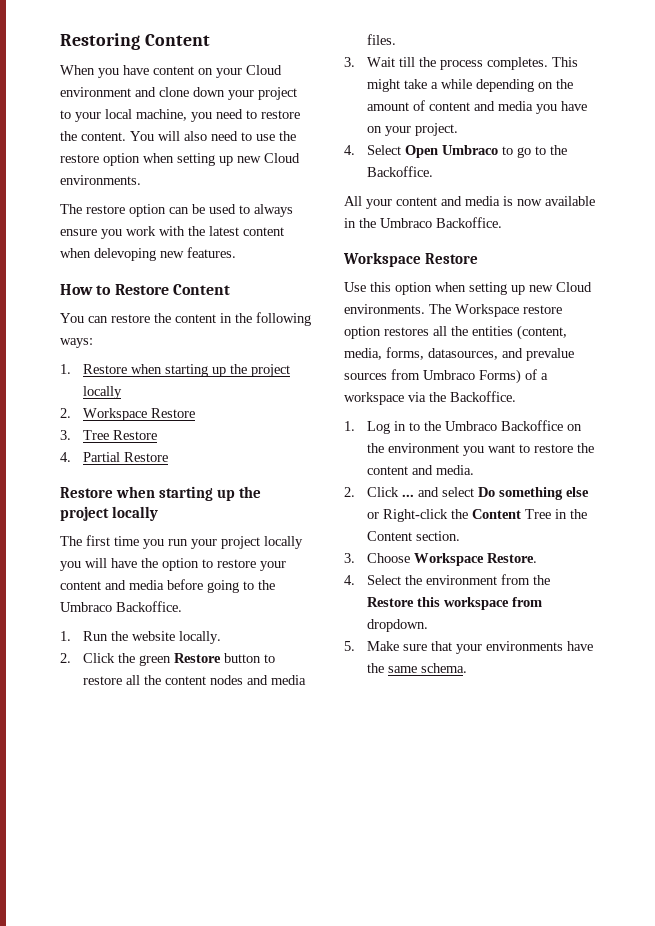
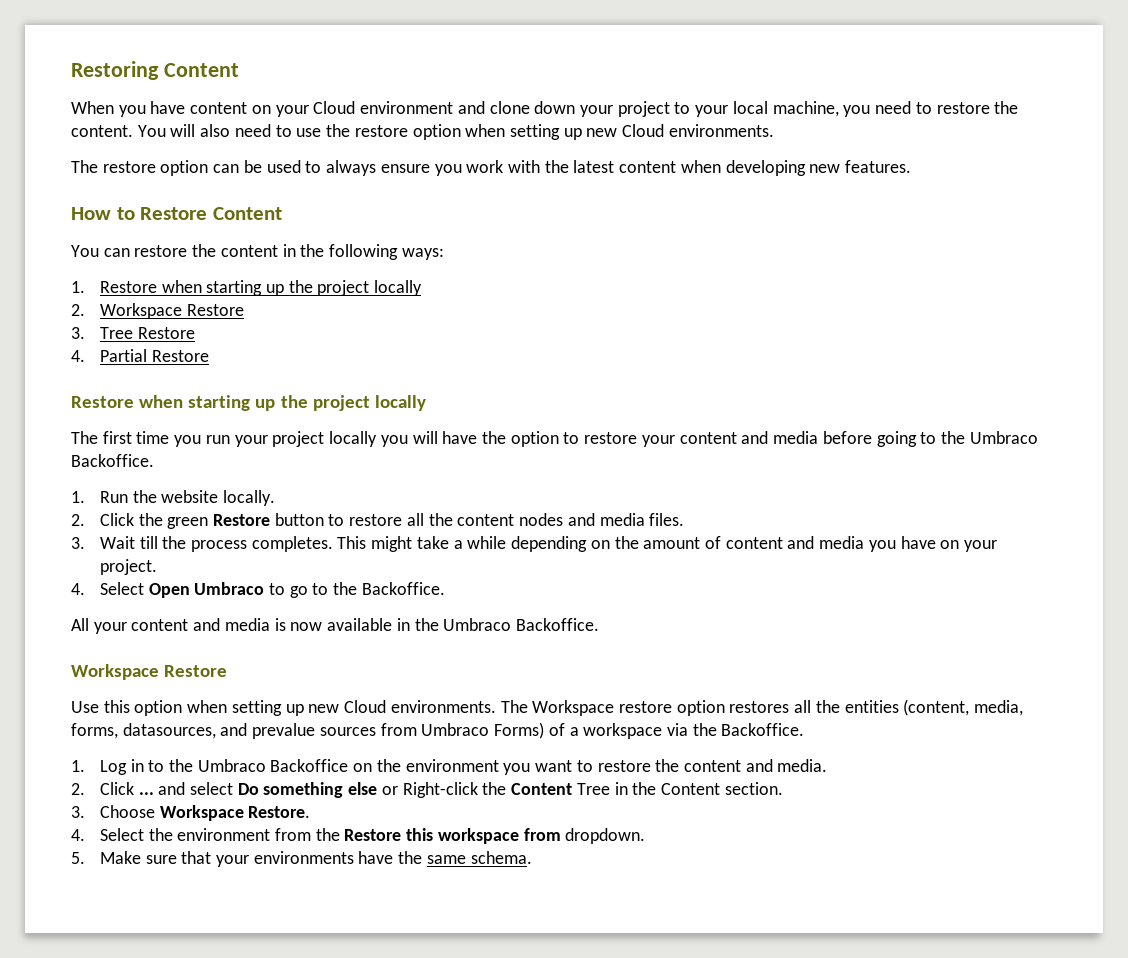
- The restore option can be used to always ensure you work with the latest content when delevoping new features.
+ The restore option can be used to always ensure you work with the latest content when developing new features.

